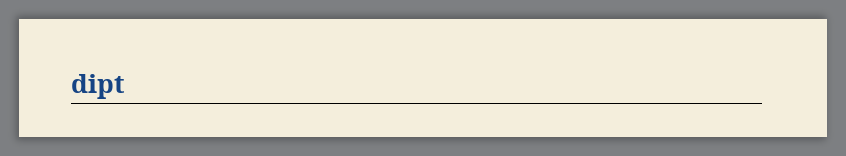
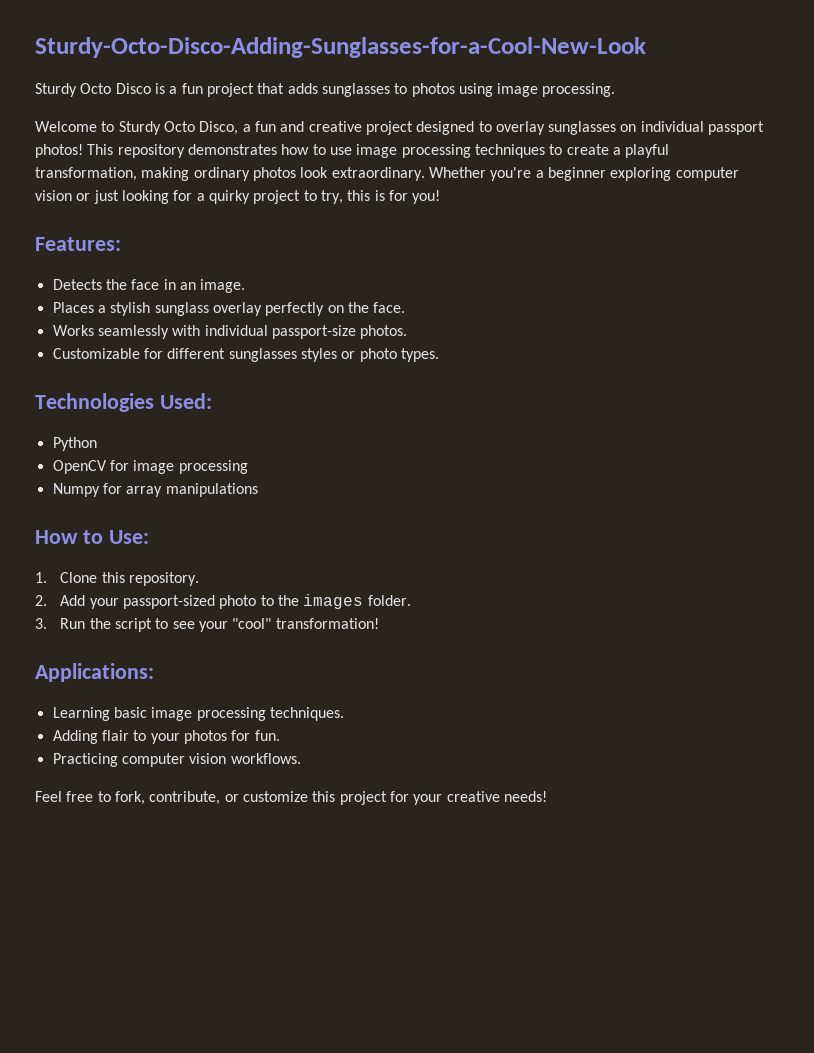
- dipt
+ Sturdy-Octo-Disco-Adding-Sunglasses-for-a-Cool-New-Look
+ Sturdy Octo Disco is a fun project that adds sunglasses to photos using image processing.
+ Welcome to Sturdy Octo Disco, a fun and creative project designed to overlay sunglasses on individual passport photos! This repository demonstrates how to use image processing techniques to create a playful transformation, making ordinary photos look extraordinary. Whether you're a beginner exploring computer vision or just looking for a quirky project to try, this is for you!
+ Features:
+ Detects the face in an image.
+ Places a stylish sunglass overlay perfectly on the face.
+ Works seamlessly with individual passport-size photos.
+ Customizable for different sunglasses styles or photo types.
+ Technologies Used:
+ Python
+ OpenCV for image processing
+ Numpy for array manipulations
+ How to Use:
+ 1. Clone this repository.
+ 2. Add your passport-sized photo to the images folder.
+ 3. Run the script to see your "cool" transformation!
+ Applications:
+ Learning basic image processing techniques.
+ Adding flair to your photos for fun.
+ Practicing computer vision workflows.
+ Feel free to fork, contribute, or customize this project for your creative needs!

